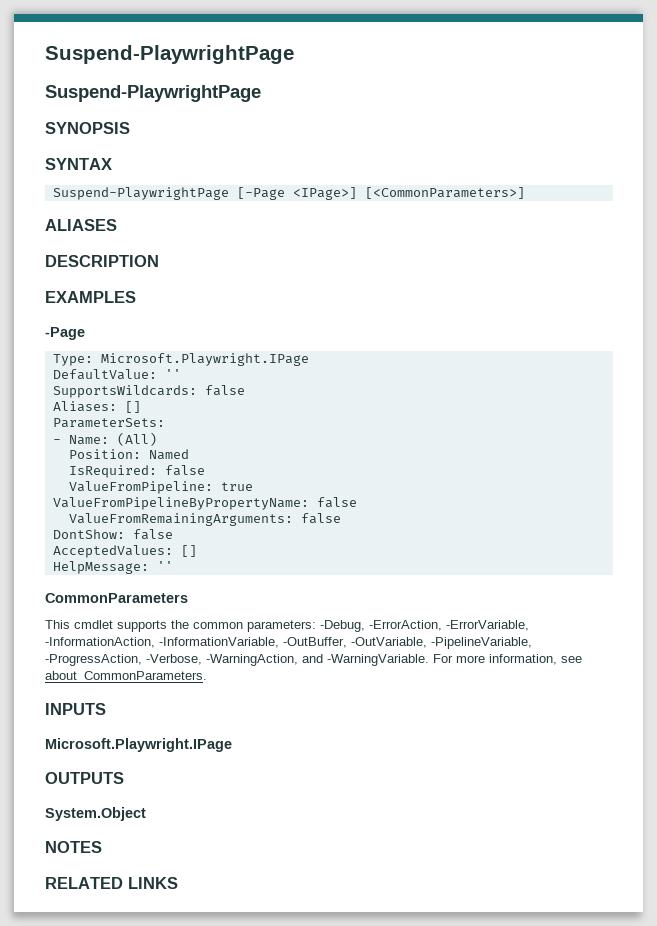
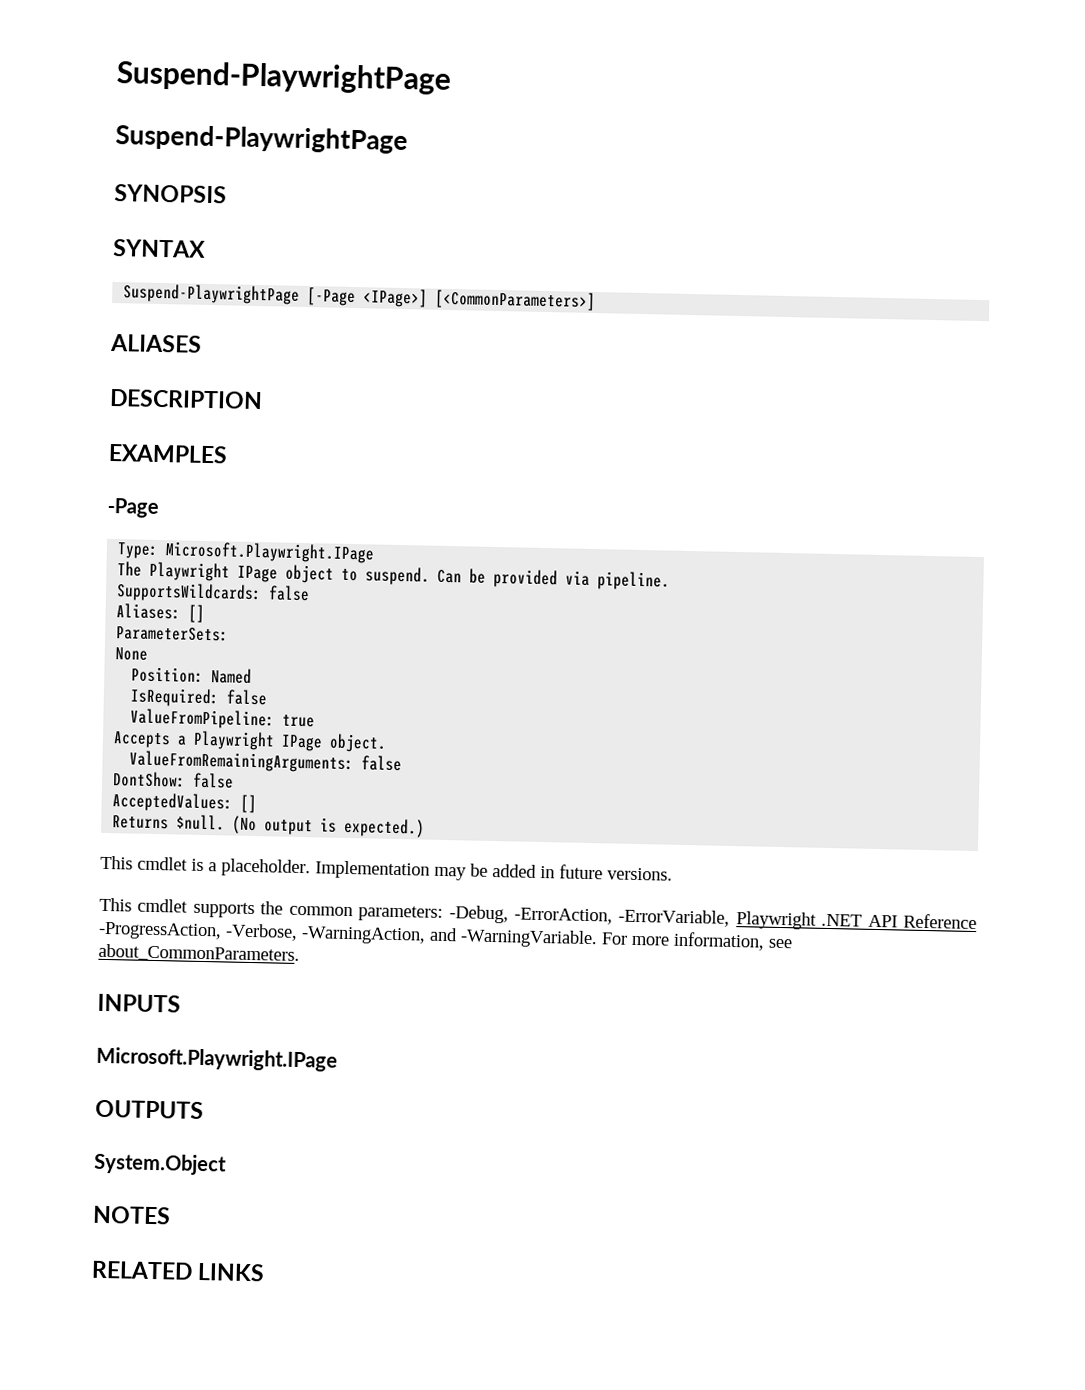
- DefaultValue: ''
+ The Playwright IPage object to suspend. Can be provided via pipeline.
- - Name: (All)
+ None
- ValueFromPipelineByPropertyName: false
+ Accepts a Playwright IPage object.
- HelpMessage: ''
- CommonParameters
+ Returns $null. (No output is expected.)
+ This cmdlet is a placeholder. Implementation may be added in future versions.
- This cmdlet supports the common parameters: -Debug, -ErrorAction, -ErrorVariable, -InformationAction, -InformationVariable, -OutBuffer, -OutVariable, -PipelineVariable, -ProgressAction, -Verbose, -WarningAction, and -WarningVariable.
+ This cmdlet supports the common parameters: -Debug, -ErrorAction, -ErrorVariable, Playwright .NET API Reference -ProgressAction, -Verbose, -WarningAction, and -WarningVariable.

